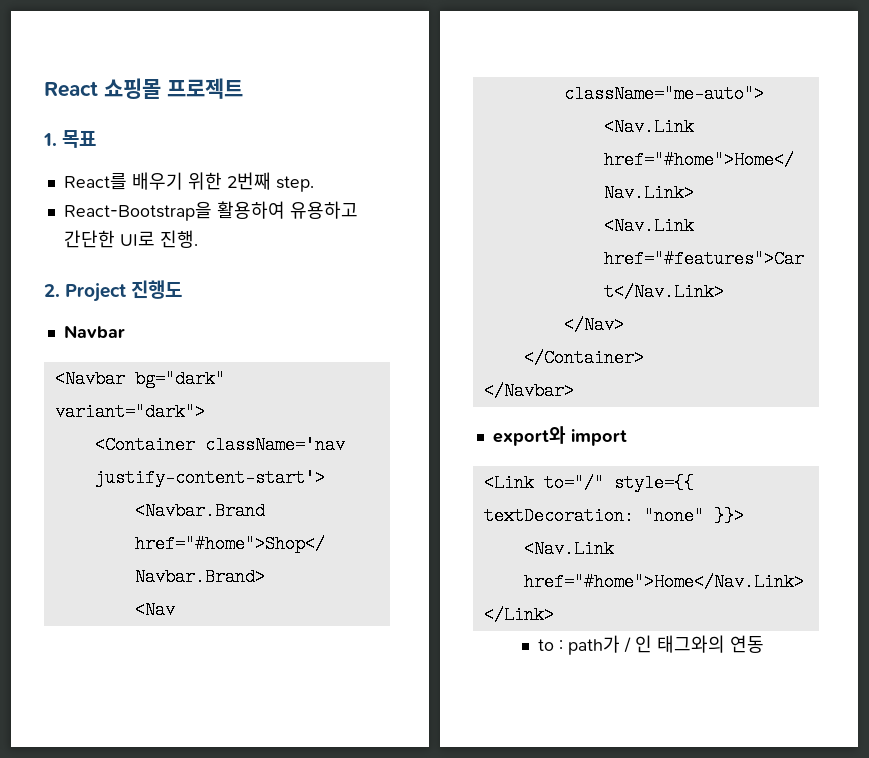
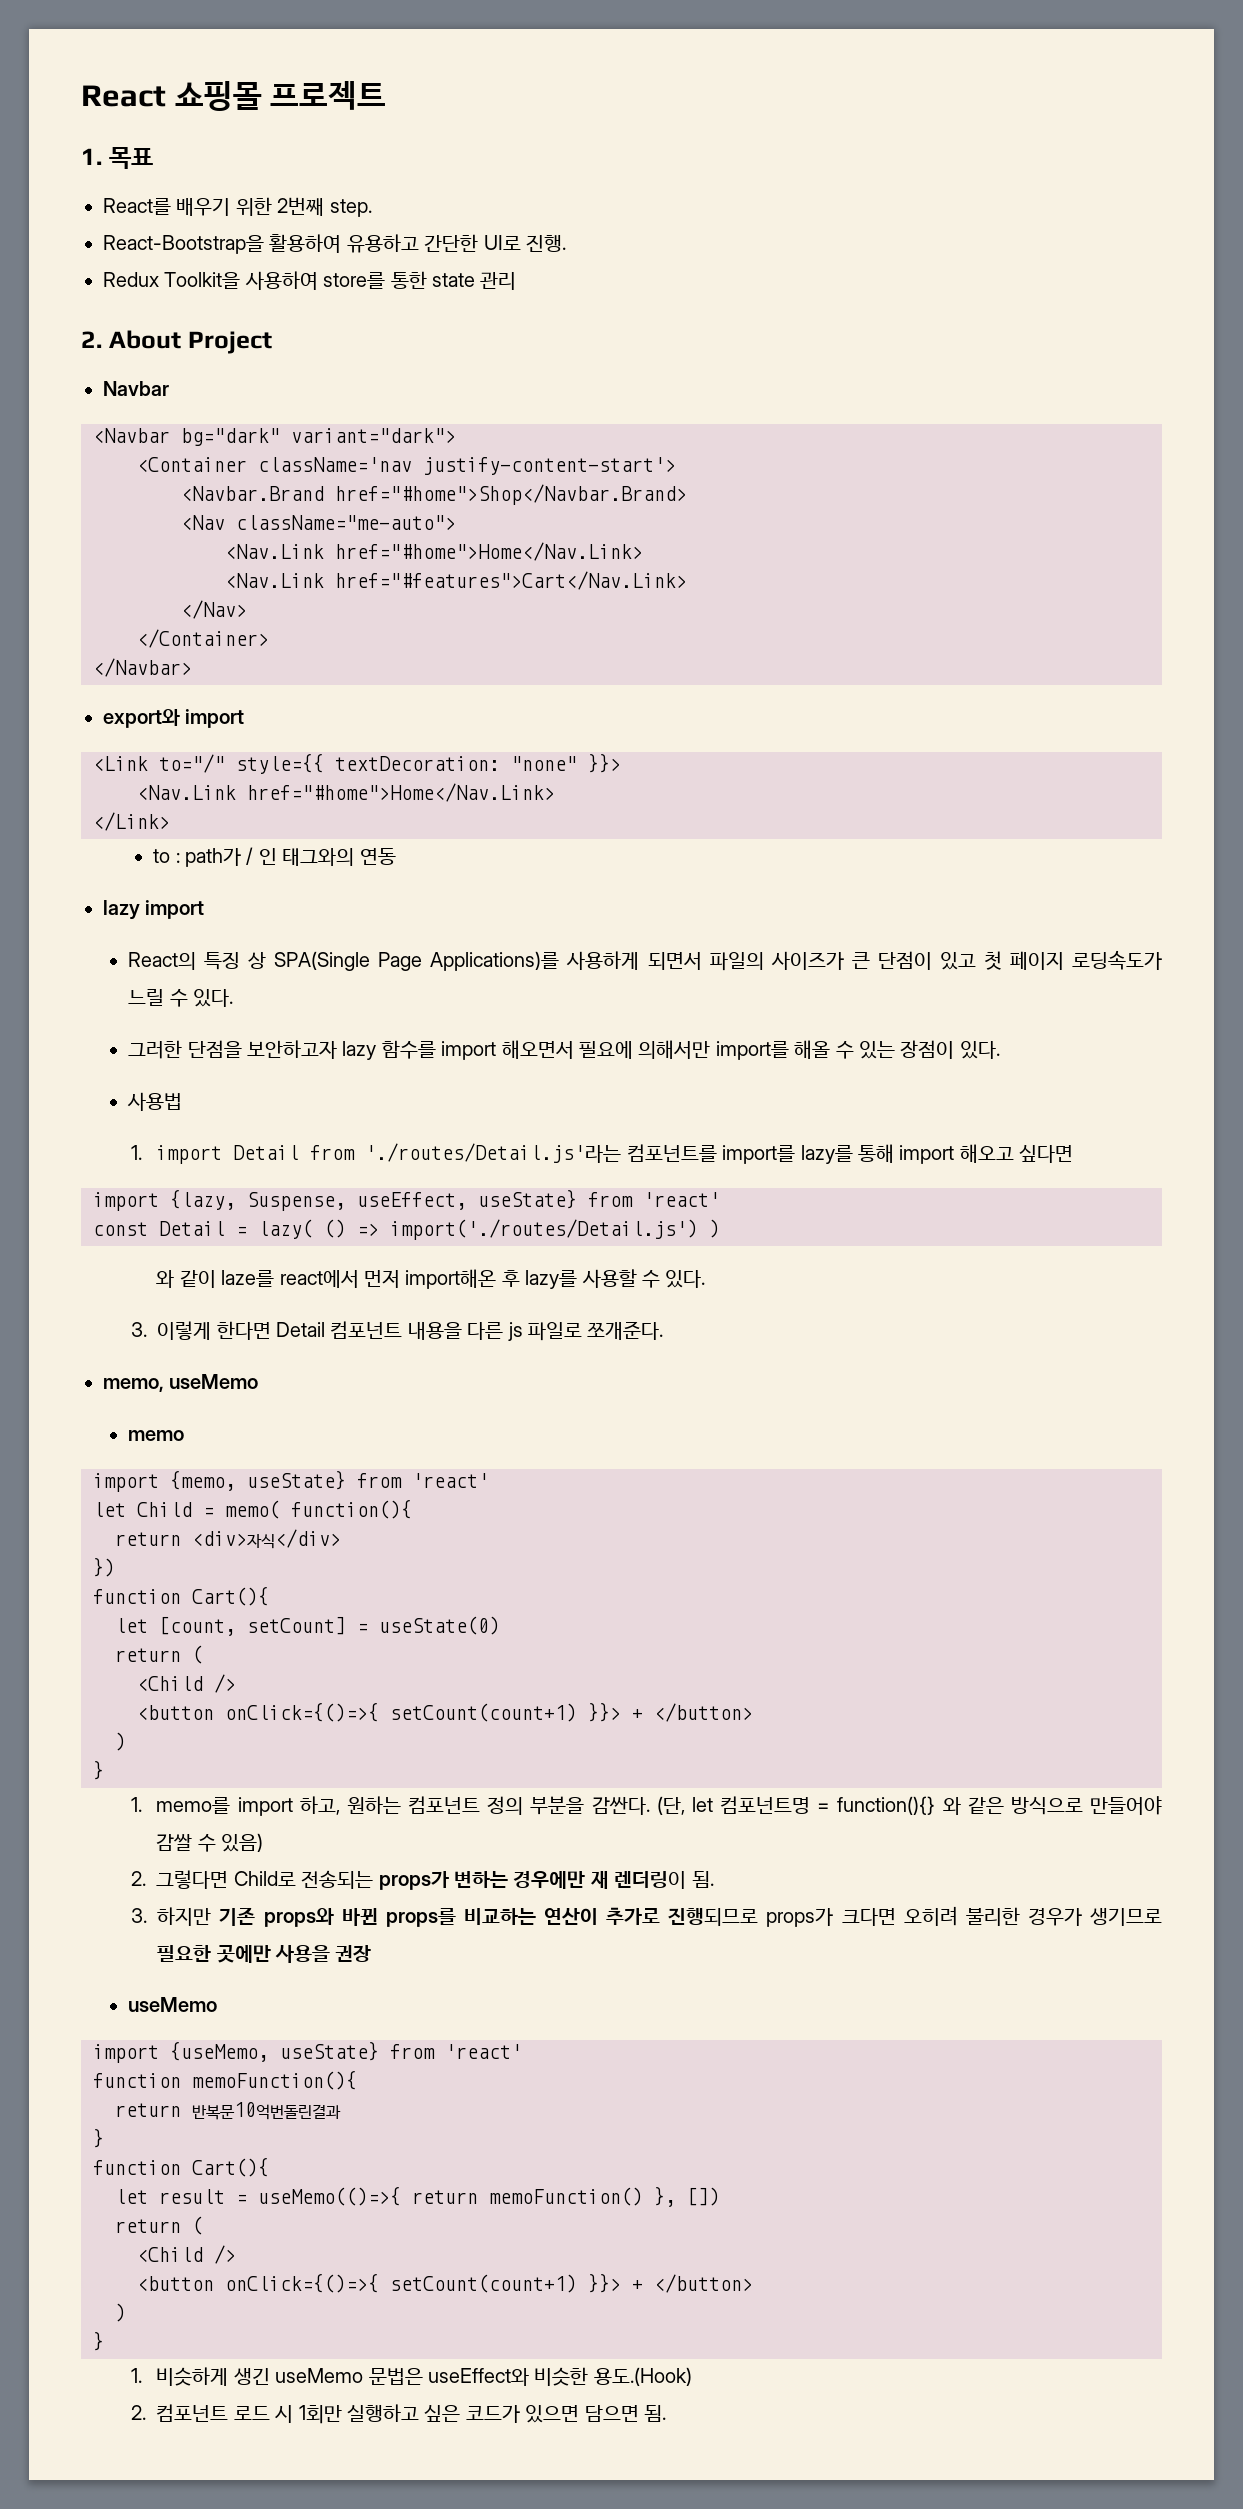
- 2. Project 진행도
+ Redux Toolkit을 사용하여 store를 통한 state 관리
+ 2. About Project
+ lazy import
+ React의 특징 상 SPA(Single Page Applications)를 사용하게 되면서 파일의 사이즈가 큰 단점이 있고 첫 페이지 로딩속도가 느릴 수 있다.
+ 그러한 단점을 보안하고자 lazy 함수를 import 해오면서 필요에 의해서만 import를 해올 수 있는 장점이 있다.
+ 사용법
+ 1. import Detail from './routes/Detail.js'라는 컴포넌트를 import를 lazy를 통해 import 해오고 싶다면
+ import {lazy, Suspense, useEffect, useState} from 'react'
+ const Detail = lazy( () => import('./routes/Detail.js') )
+ 와 같이 laze를 react에서 먼저 import해온 후 lazy를 사용할 수 있다.
+ 3. 이렇게 한다면 Detail 컴포넌트 내용을 다른 js 파일로 쪼개준다.
+ memo, useMemo
+ memo
+ import {memo, useState} from 'react'
+ let Child = memo( function(){
+ return <div>자식</div>
+ })
+ function Cart(){
+ let [count, setCount] = useState(0)
+ return (
+ <Child />
+ <button onClick={()=>{ setCount(count+1) }}> + </button>
+ )
+ }
+ 1. memo를 import 하고, 원하는 컴포넌트 정의 부분을 감싼다. (단, let 컴포넌트명 = function(){} 와 같은 방식으로 만들어야 감쌀 수 있음)
+ 2. 그렇다면 Child로 전송되는 props가 변하는 경우에만 재 렌더링이 됨.
+ 3. 하지만 기존 props와 바뀐 props를 비교하는 연산이 추가로 진행되므로 props가 크다면 오히려 불리한 경우가 생기므로 필요한 곳에만 사용을 권장
+ useMemo
+ import {useMemo, useState} from 'react'
+ function memoFunction(){
+ return 반복문10억번돌린결과
+ }
+ function Cart(){
+ let result = useMemo(()=>{ return memoFunction() }, [])
+ return (
+ <Child />
+ <button onClick={()=>{ setCount(count+1) }}> + </button>
+ )
+ }
+ 1. 비슷하게 생긴 useMemo 문법은 useEffect와 비슷한 용도.(Hook)
+ 2. 컴포넌트 로드 시 1회만 실행하고 싶은 코드가 있으면 담으면 됨.

